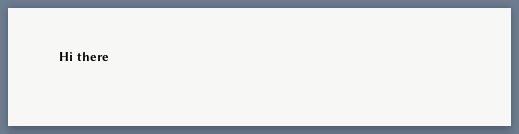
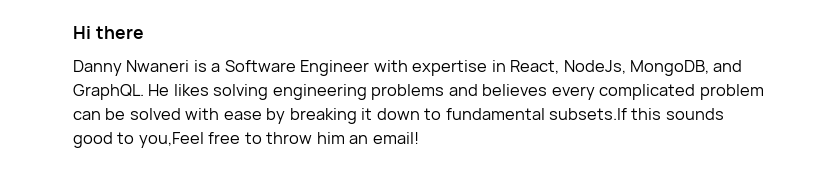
+ Danny Nwaneri is a Software Engineer with expertise in React, NodeJs, MongoDB, and GraphQL. He likes solving engineering problems and believes every complicated problem can be solved with ease by breaking it down to fundamental subsets.If this sounds good to you,Feel free to throw him an email!

